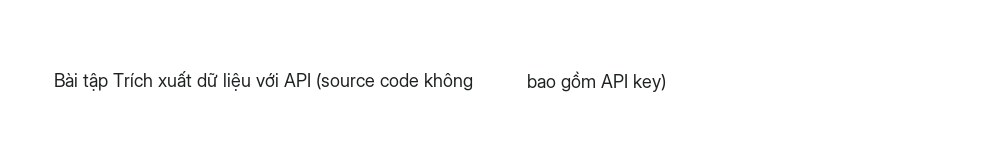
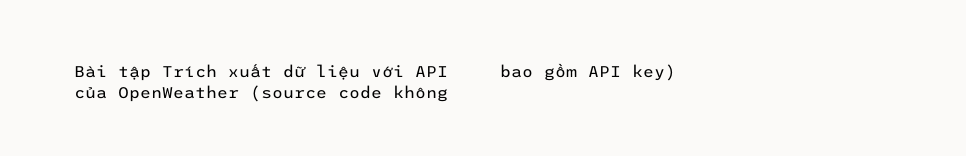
- Bài tập Trích xuất dữ liệu với API (source code không bao gồm API key)
+ Bài tập Trích xuất dữ liệu với API của OpenWeather (source code không bao gồm API key)

